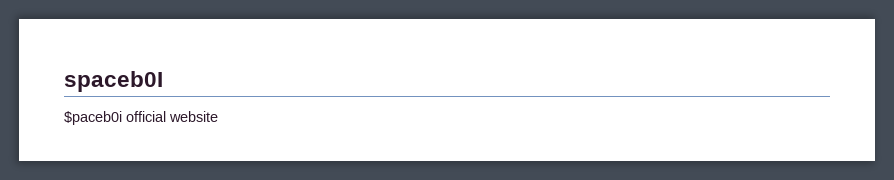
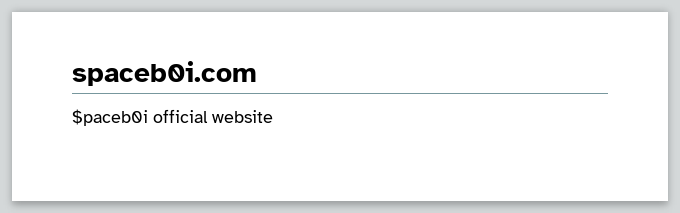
- spaceb0I
+ spaceb0i.com

